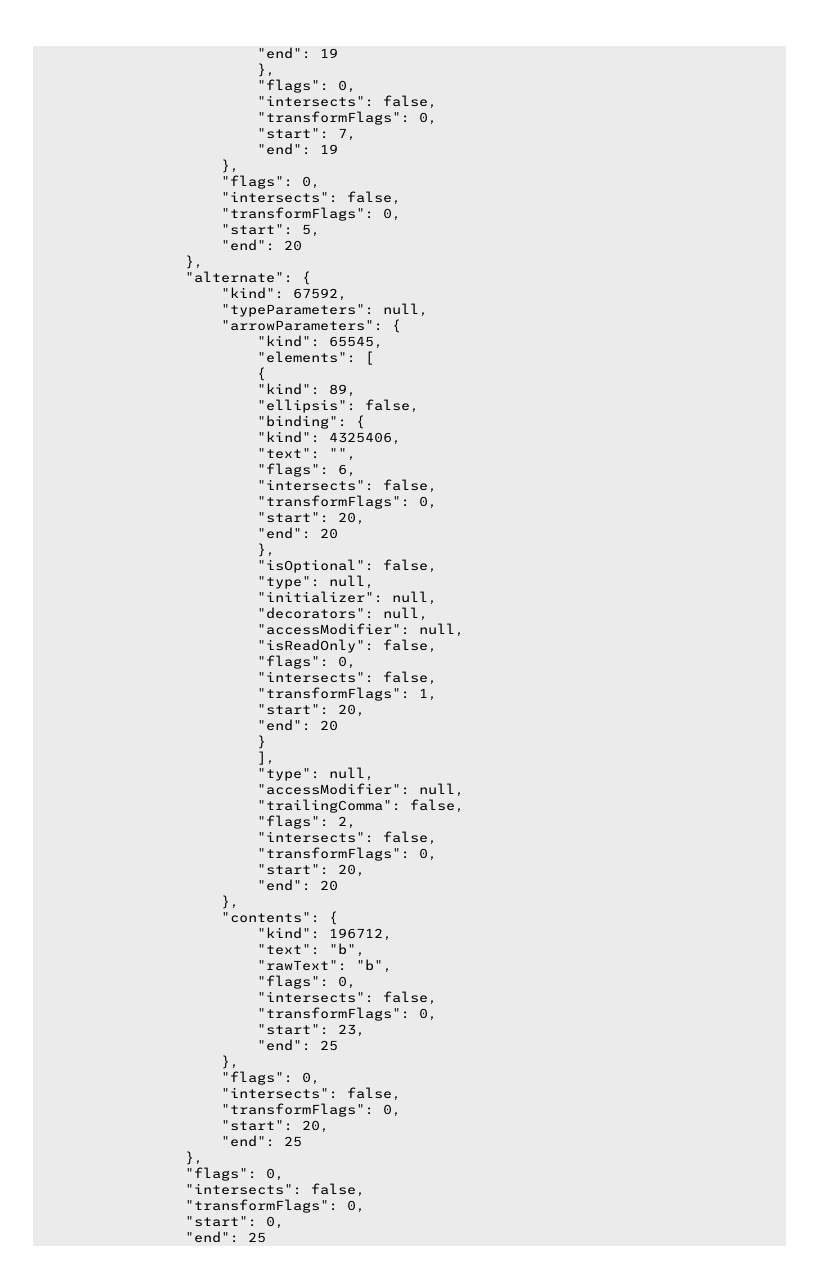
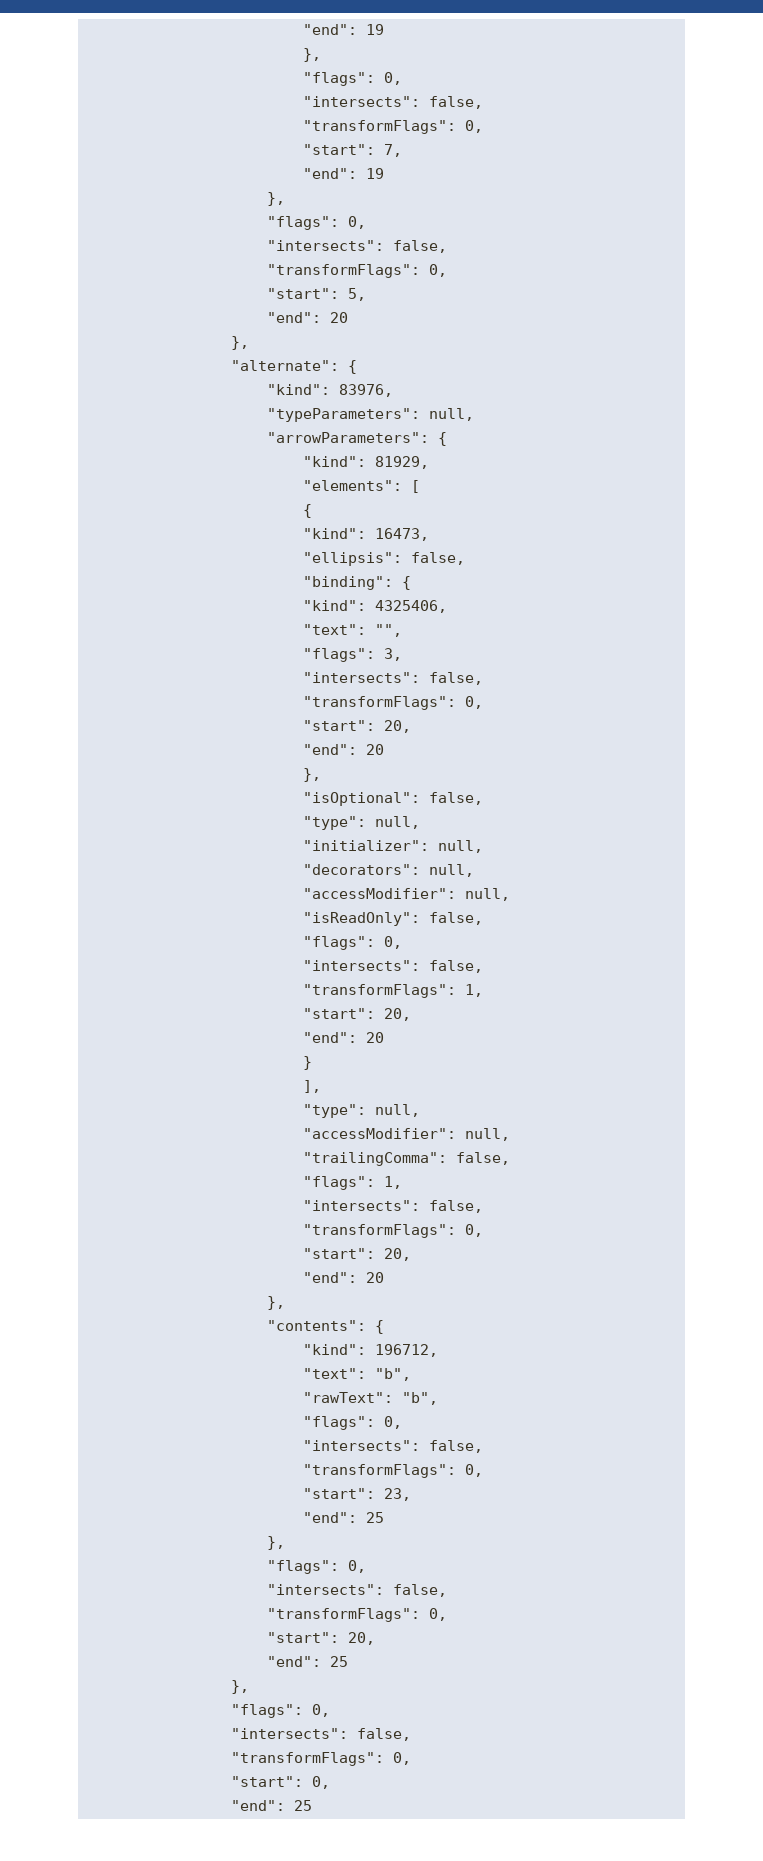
- "kind": 67592,
+ "kind": 83976,
- "kind": 65545,
+ "kind": 81929,
- "kind": 89,
+ "kind": 16473,
- "flags": 6,
+ "flags": 3,
- "flags": 2,
+ "flags": 1,

